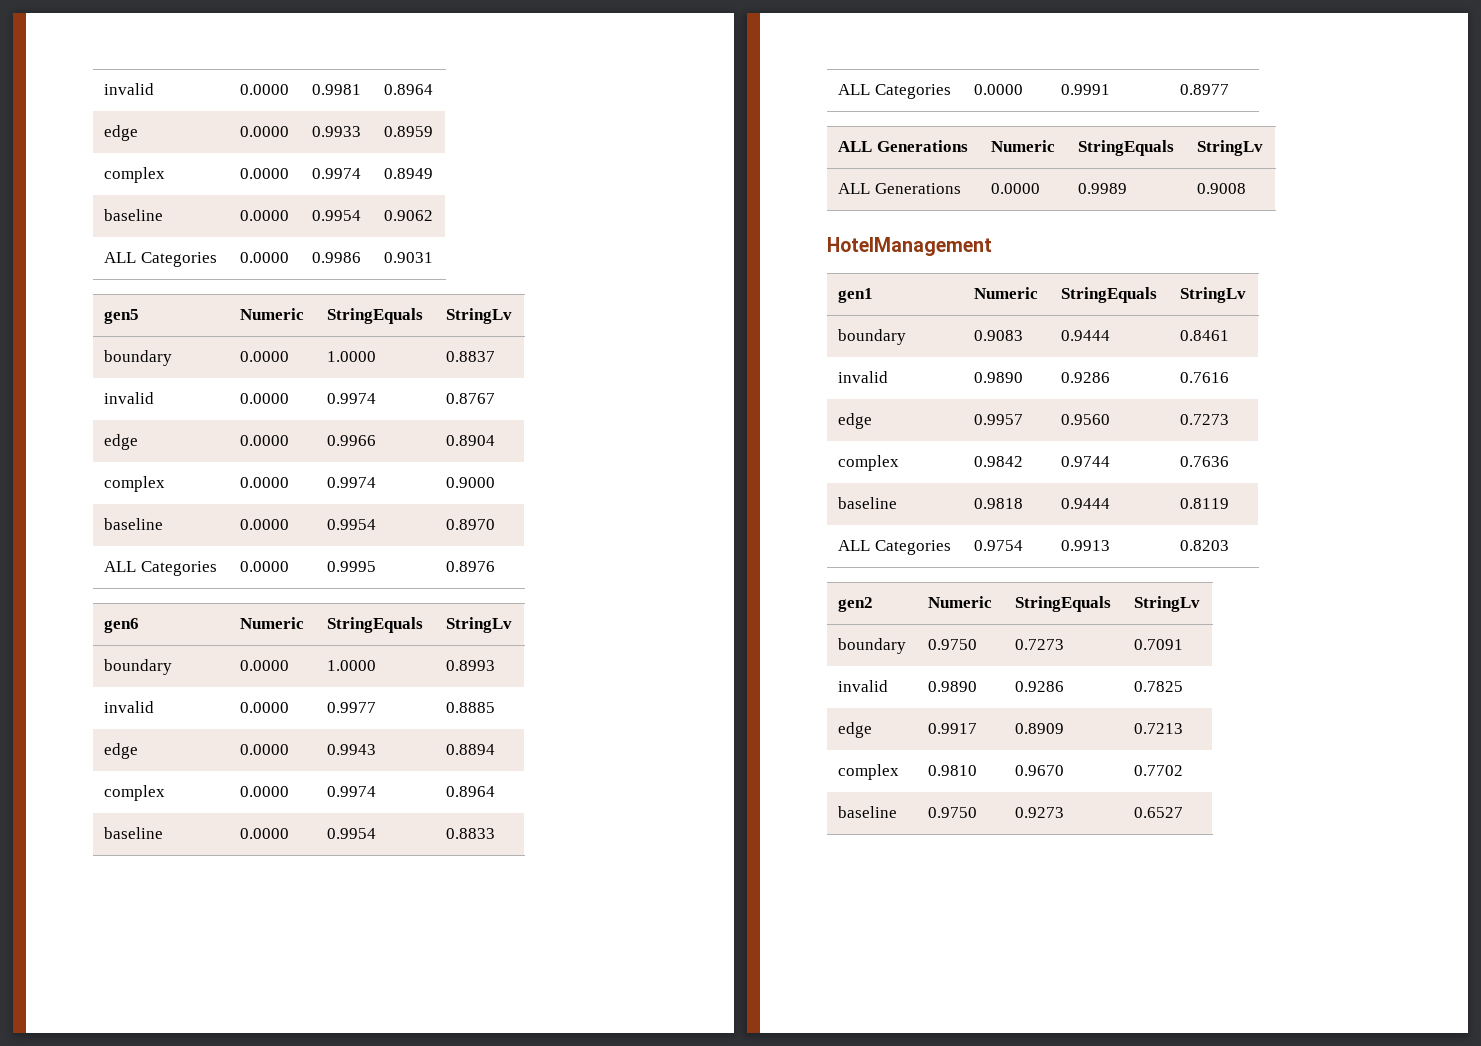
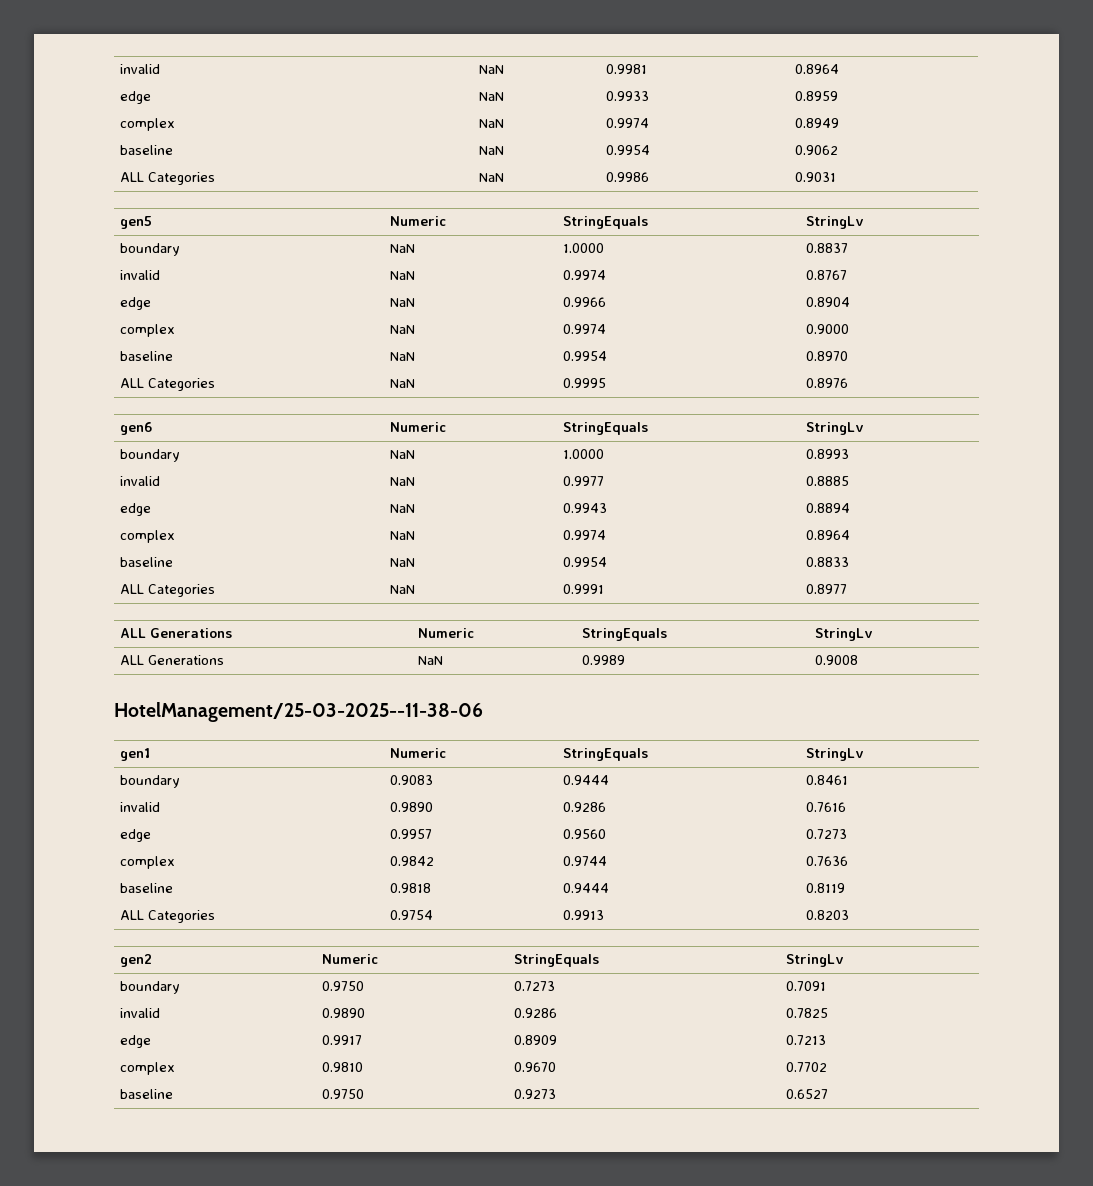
- invalid | 0.0000 | 0.9981 | 0.8964
+ invalid | NaN | 0.9981 | 0.8964
- edge | 0.0000 | 0.9933 | 0.8959
+ edge | NaN | 0.9933 | 0.8959
- complex | 0.0000 | 0.9974 | 0.8949
+ complex | NaN | 0.9974 | 0.8949
- baseline | 0.0000 | 0.9954 | 0.9062
+ baseline | NaN | 0.9954 | 0.9062
- ALL Categories | 0.0000 | 0.9986 | 0.9031
+ ALL Categories | NaN | 0.9986 | 0.9031
- boundary | 0.0000 | 1.0000 | 0.8837
+ boundary | NaN | 1.0000 | 0.8837
- invalid | 0.0000 | 0.9974 | 0.8767
+ invalid | NaN | 0.9974 | 0.8767
- edge | 0.0000 | 0.9966 | 0.8904
+ edge | NaN | 0.9966 | 0.8904
- complex | 0.0000 | 0.9974 | 0.9000
+ complex | NaN | 0.9974 | 0.9000
- baseline | 0.0000 | 0.9954 | 0.8970
+ baseline | NaN | 0.9954 | 0.8970
- ALL Categories | 0.0000 | 0.9995 | 0.8976
+ ALL Categories | NaN | 0.9995 | 0.8976
- boundary | 0.0000 | 1.0000 | 0.8993
+ boundary | NaN | 1.0000 | 0.8993
- invalid | 0.0000 | 0.9977 | 0.8885
+ invalid | NaN | 0.9977 | 0.8885
- edge | 0.0000 | 0.9943 | 0.8894
+ edge | NaN | 0.9943 | 0.8894
- complex | 0.0000 | 0.9974 | 0.8964
+ complex | NaN | 0.9974 | 0.8964
- baseline | 0.0000 | 0.9954 | 0.8833
+ baseline | NaN | 0.9954 | 0.8833
- ALL Categories | 0.0000 | 0.9991 | 0.8977
+ ALL Categories | NaN | 0.9991 | 0.8977
- ALL Generations | 0.0000 | 0.9989 | 0.9008
+ ALL Generations | NaN | 0.9989 | 0.9008
- HotelManagement
+ HotelManagement/25-03-2025--11-38-06

